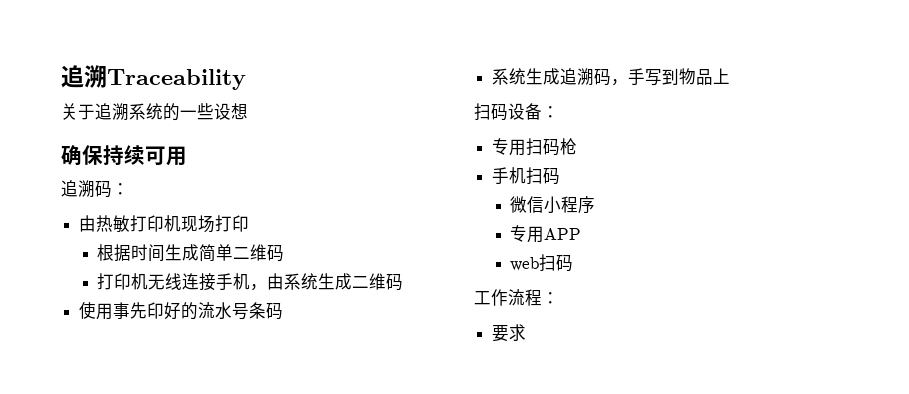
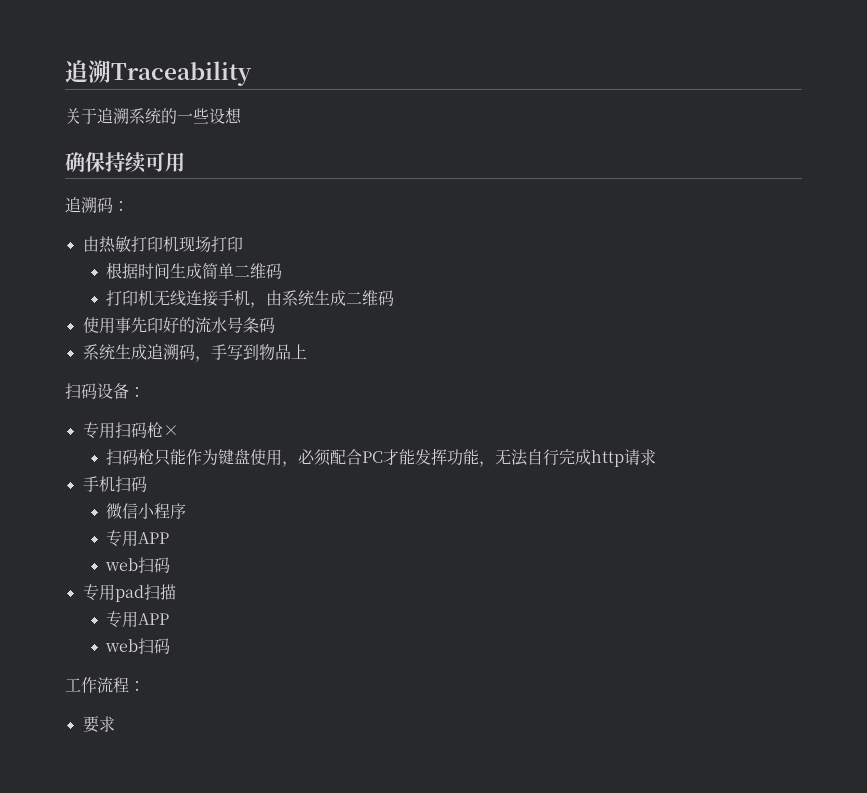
- 专用扫码枪
+ 专用扫码枪×
+ 扫码枪只能作为键盘使用，必须配合PC才能发挥功能，无法自行完成http请求
+ 专用pad扫描
+ 专用APP
+ web扫码

